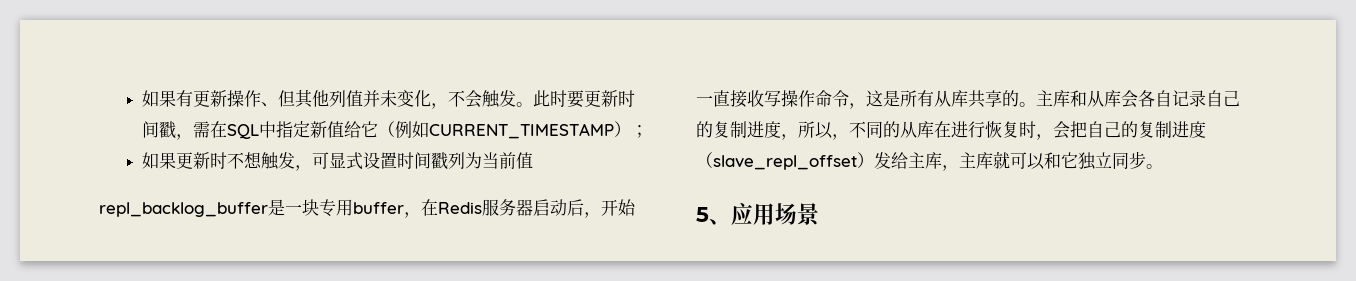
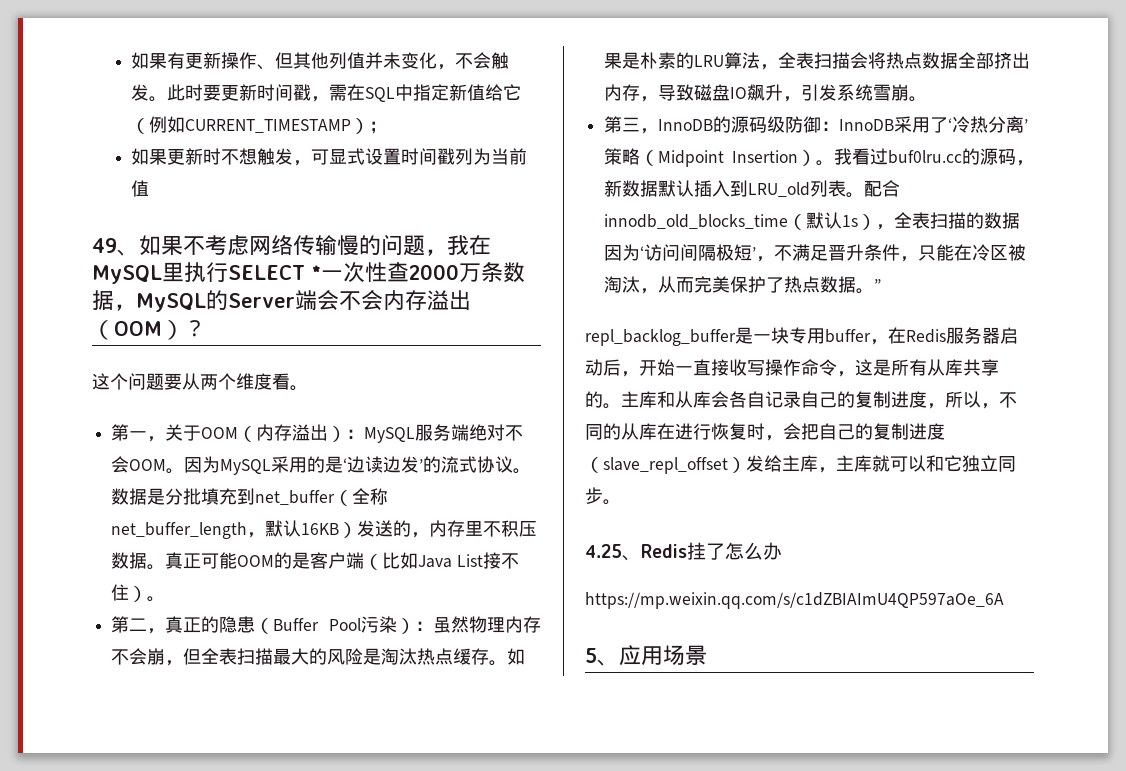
+ 49、如果不考虑网络传输慢的问题，我在MySQL里执行SELECT *一次性查2000万条数据，MySQL的Server端会不会内存溢出（OOM）？
+ 这个问题要从两个维度看。
+ 第一，关于OOM（内存溢出）：MySQL服务端绝对不会OOM。因为MySQL采用的是‘边读边发’的流式协议。数据是分批填充到net_buffer（全称net_buffer_length，默认16KB）发送的，内存里不积压数据。真正可能OOM的是客户端（比如Java List接不住）。
+ 第二，真正的隐患（Buffer Pool污染）：虽然物理内存不会崩，但全表扫描最大的风险是淘汰热点缓存。如果是朴素的LRU算法，全表扫描会将热点数据全部挤出内存，导致磁盘IO飙升，引发系统雪崩。
+ 第三，InnoDB的源码级防御：InnoDB采用了‘冷热分离’策略（Midpoint Insertion）。我看过buf0lru.cc的源码，新数据默认插入到LRU_old列表。配合innodb_old_blocks_time（默认1s），全表扫描的数据因为‘访问间隔极短’，不满足晋升条件，只能在冷区被淘汰，从而完美保护了热点数据。”
+ 4.25、Redis挂了怎么办
+ https://mp.weixin.qq.com/s/c1dZBIAImU4QP597aOe_6A

